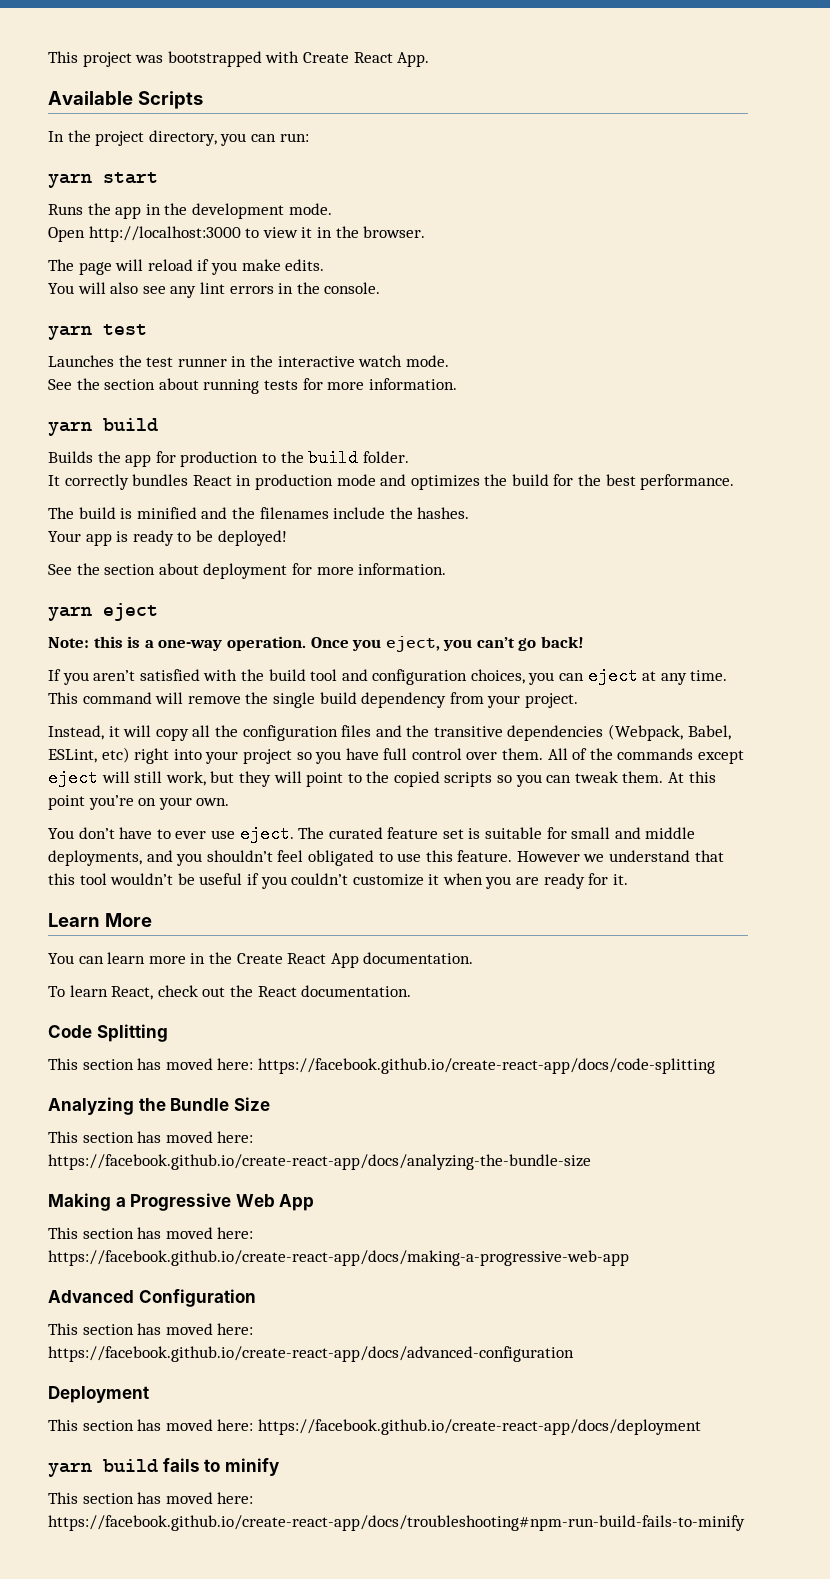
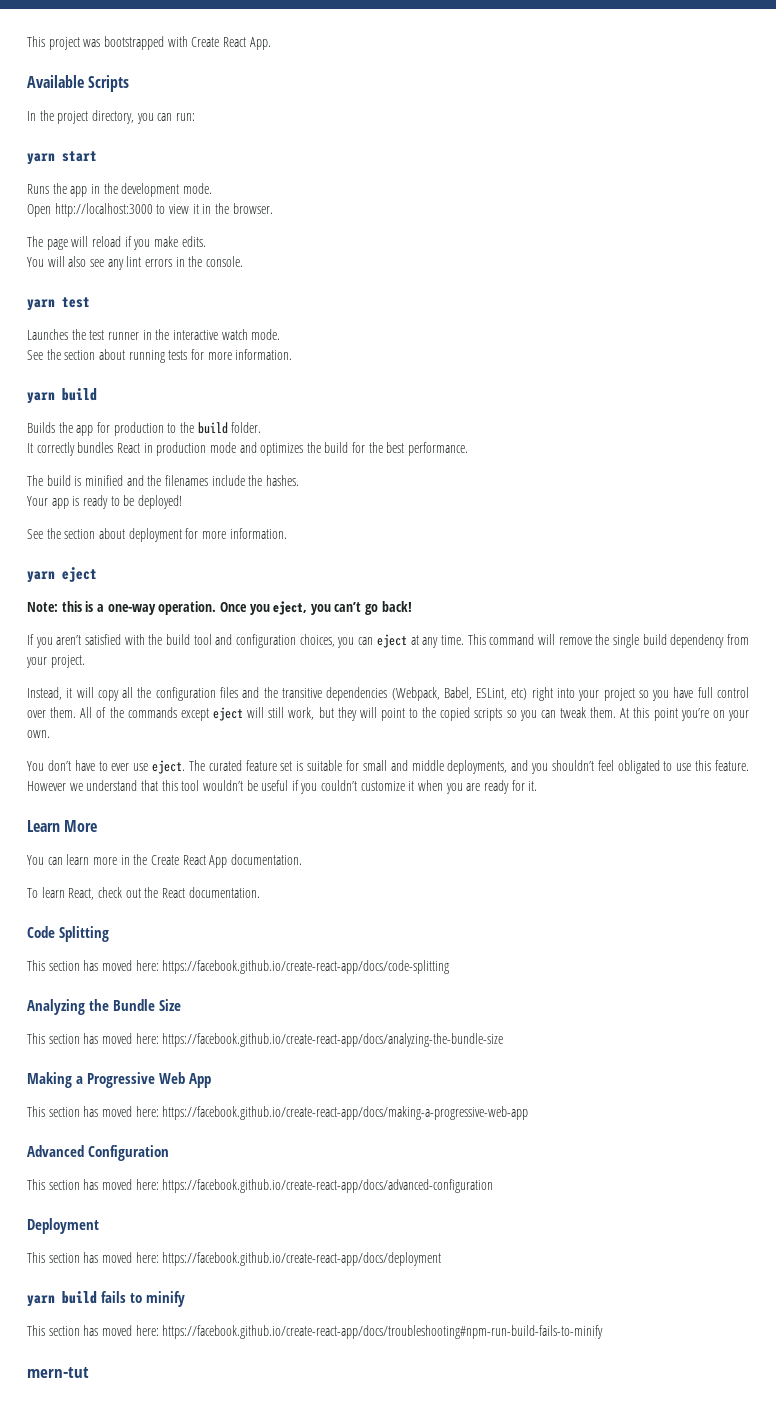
+ mern-tut

